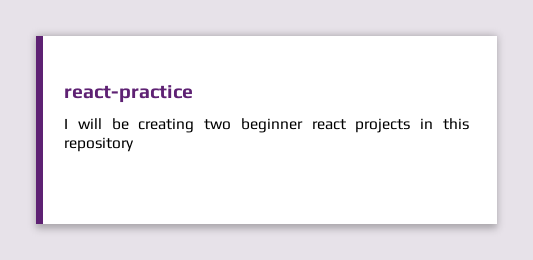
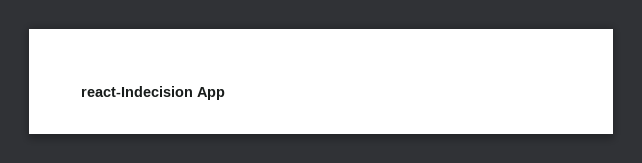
- react-practice
- I will be creating two beginner react projects in this repository
+ react-Indecision App

